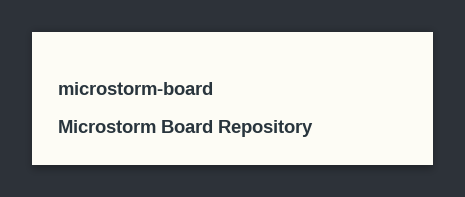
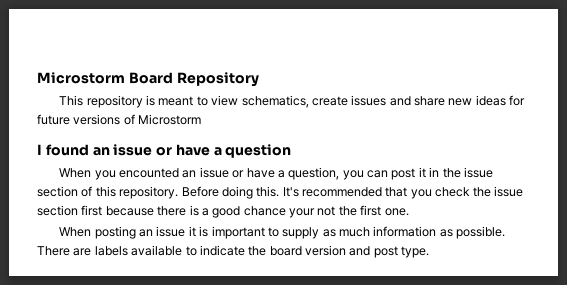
- microstorm-board
+ This repository is meant to view schematics, create issues and share new ideas for future versions of Microstorm
+ I found an issue or have a question
+ When you encounted an issue or have a question, you can post it in the issue section of this repository. Before doing this. It's recommended that you check the issue section first because there is a good chance your not the first one.
+ When posting an issue it is important to supply as much information as possible. There are labels available to indicate the board version and post type.

